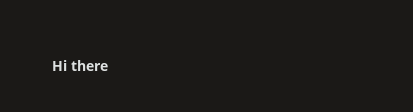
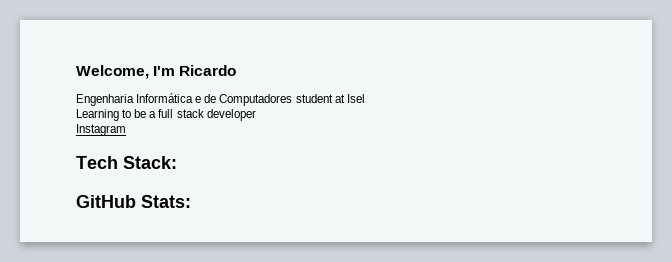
- Hi there
+ Welcome, I'm Ricardo
+ Engenharia Informática e de Computadores student at Isel
+ Learning to be a full stack developer
+ Instagram
+ Tech Stack:
+ GitHub Stats:

